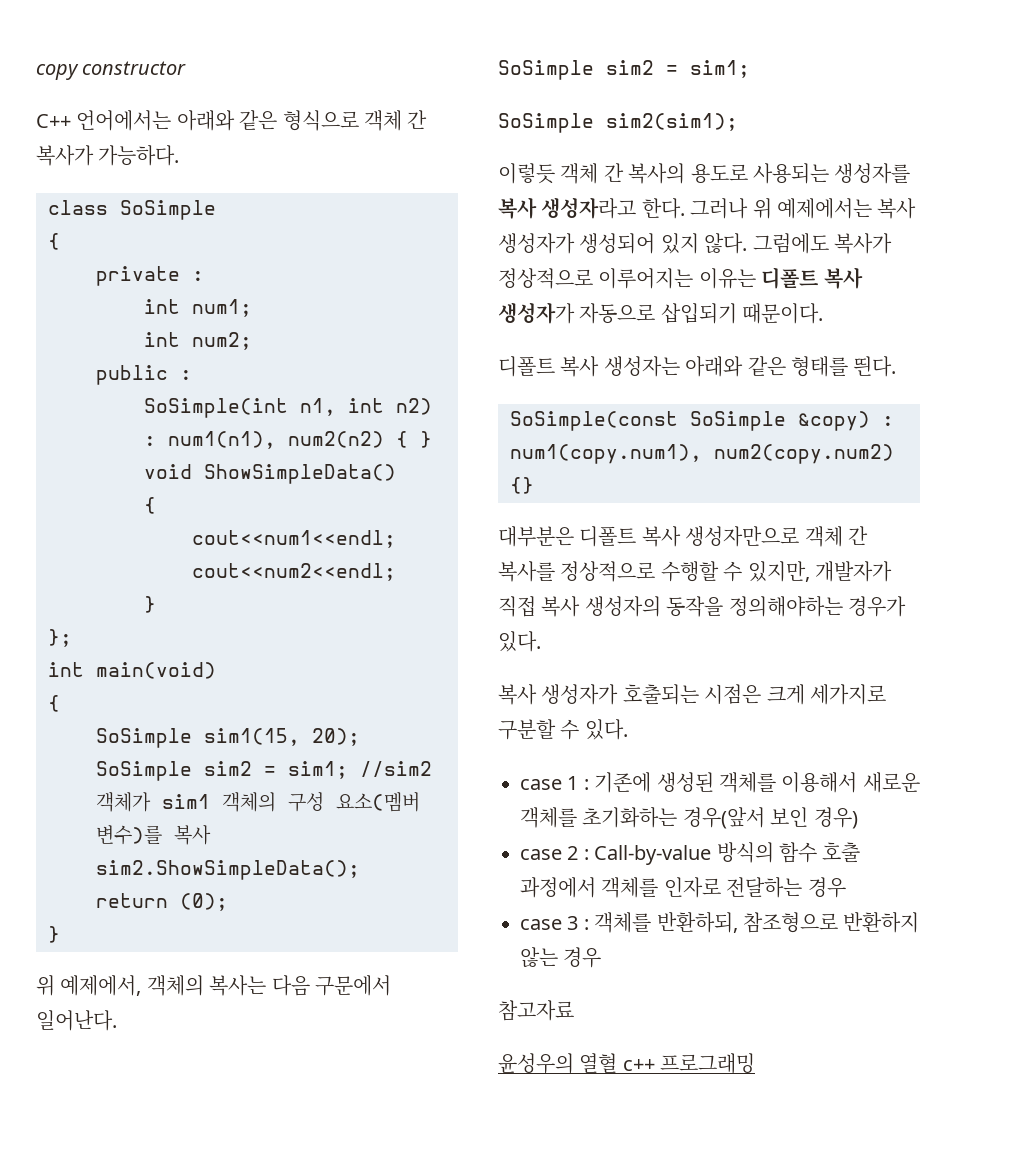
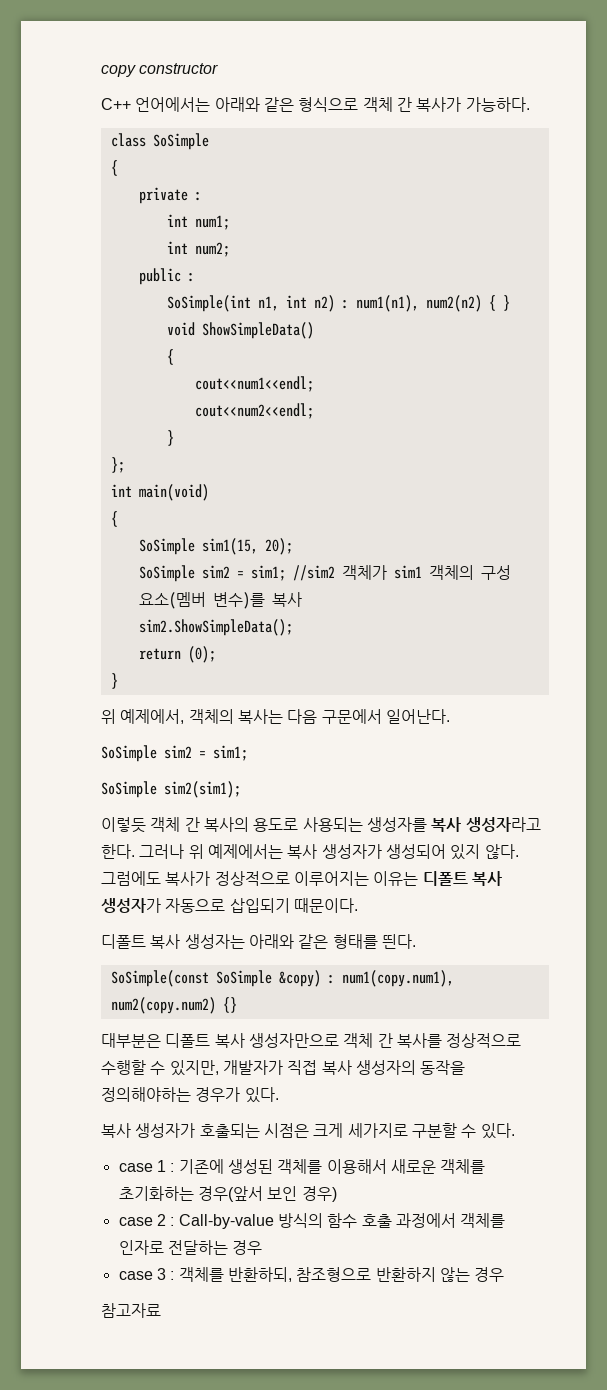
- 윤성우의 열혈 c++ 프로그래밍

